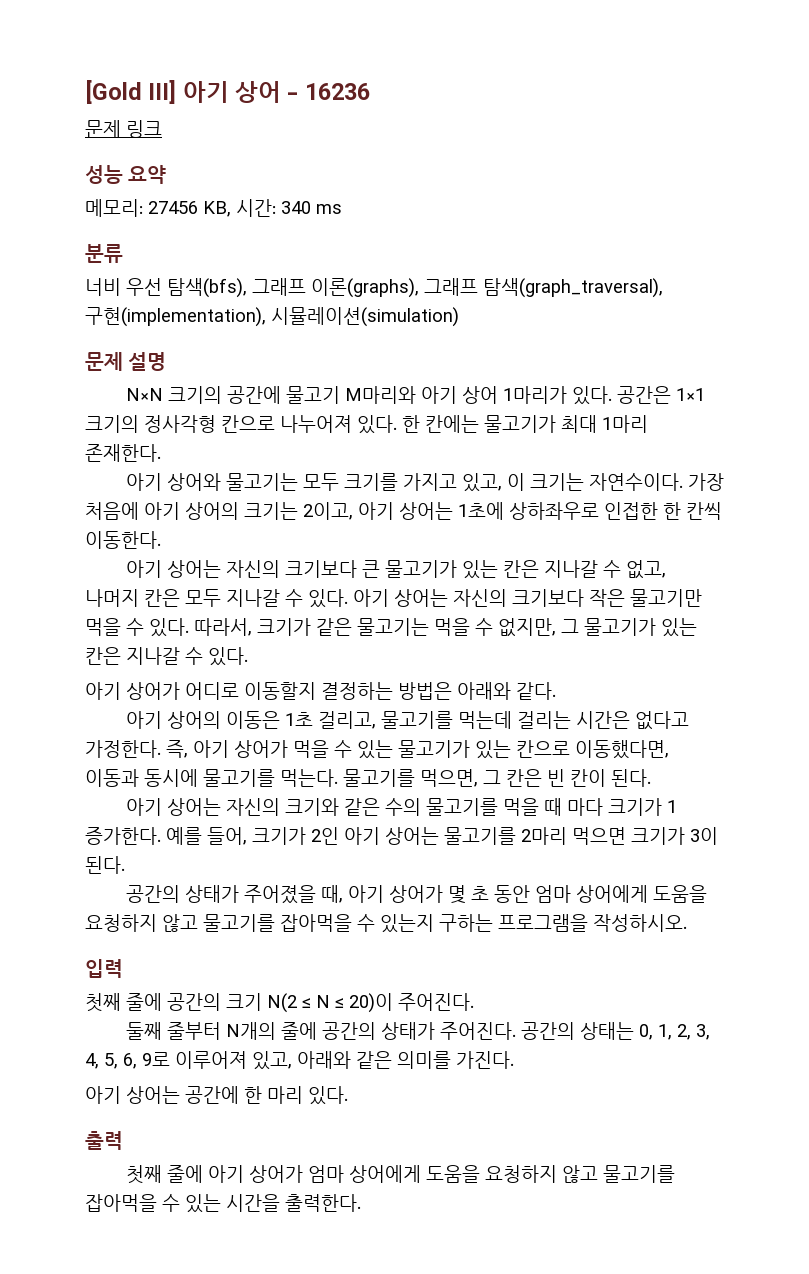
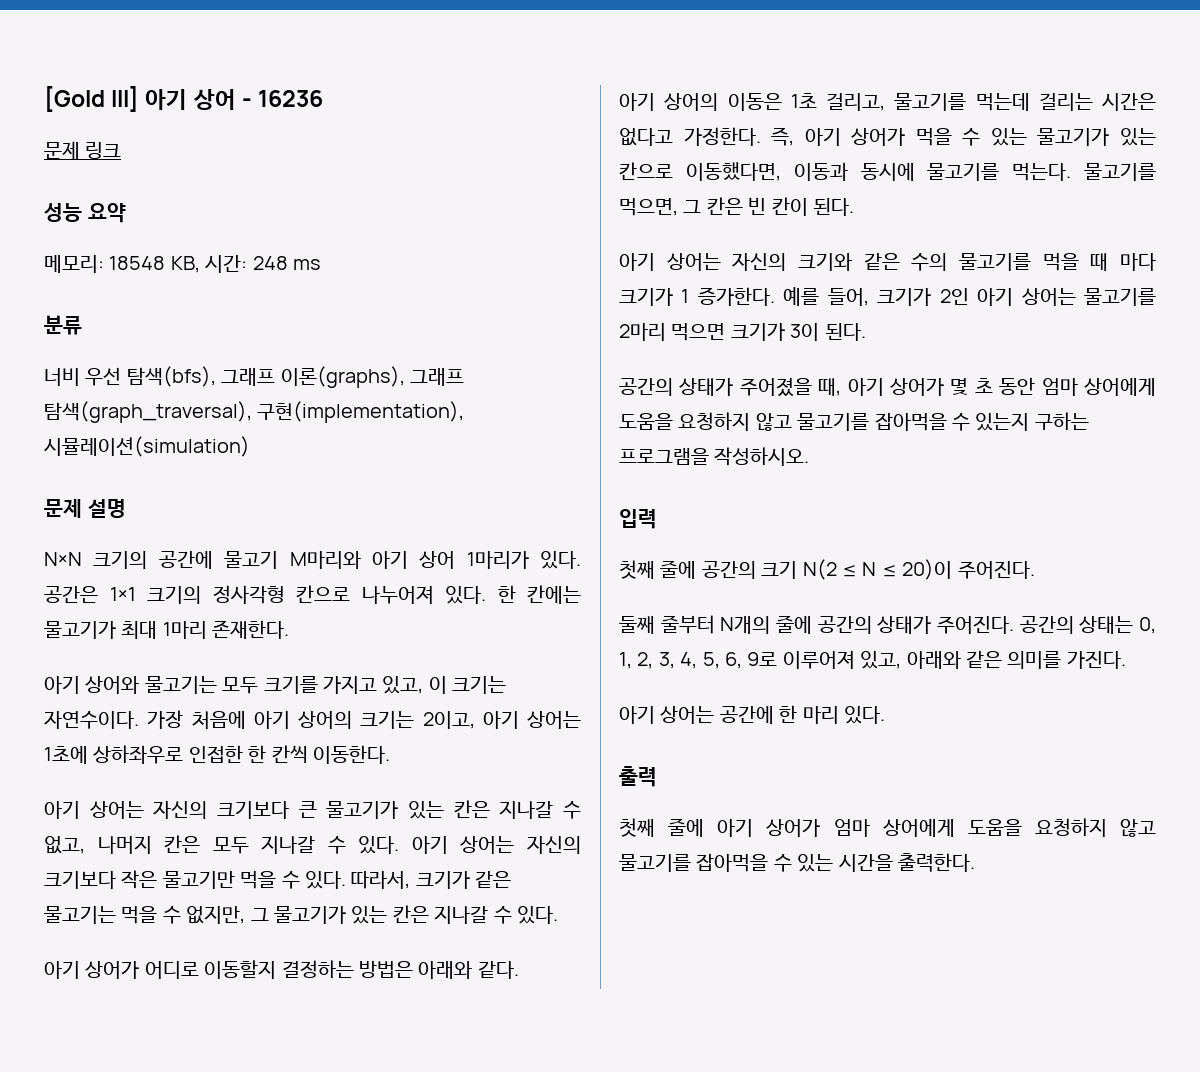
- 메모리: 27456 KB, 시간: 340 ms
+ 메모리: 18548 KB, 시간: 248 ms

